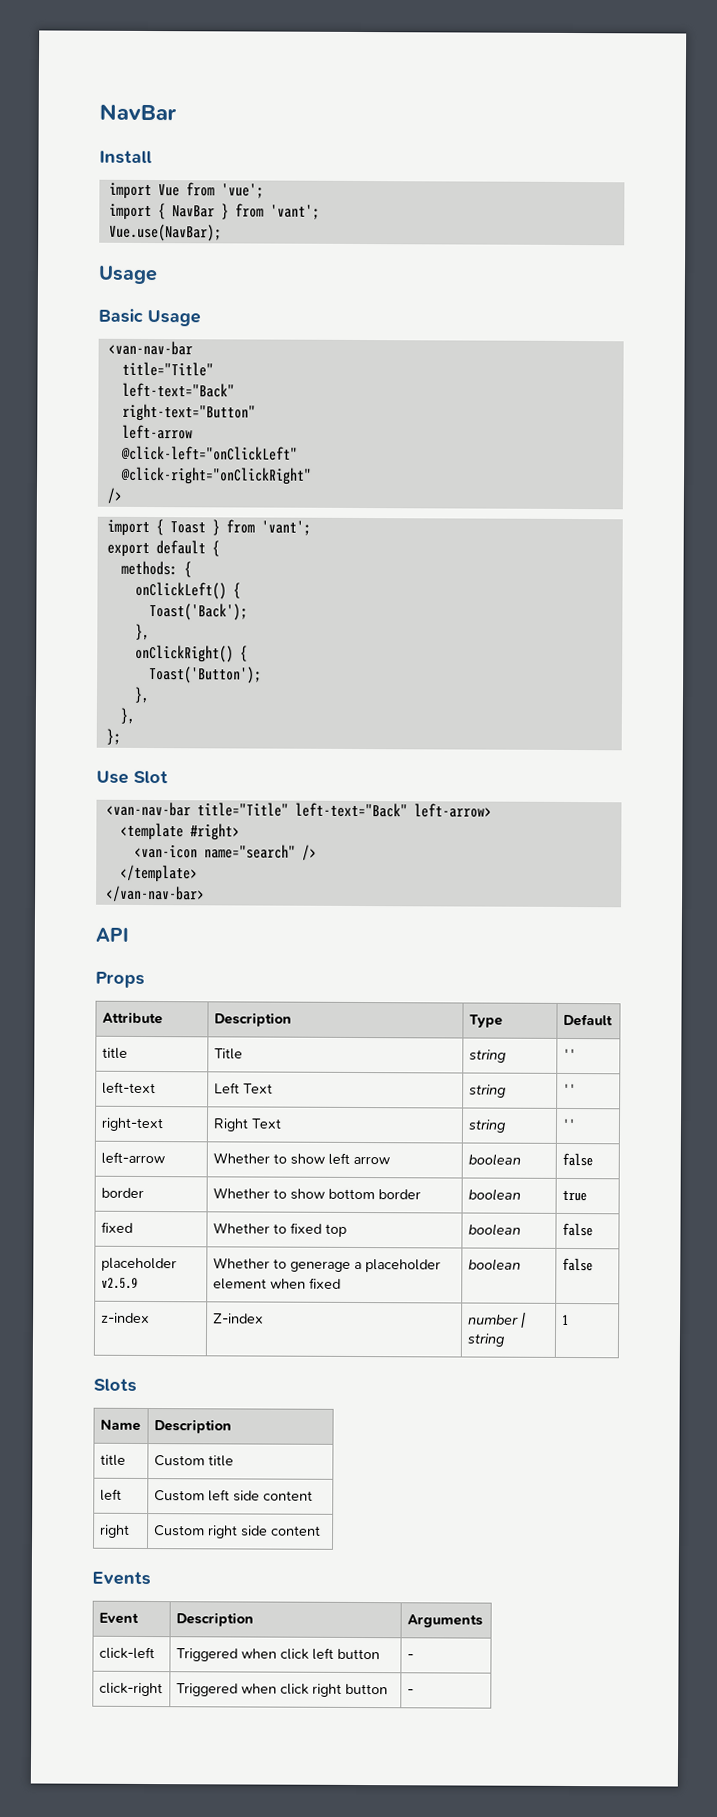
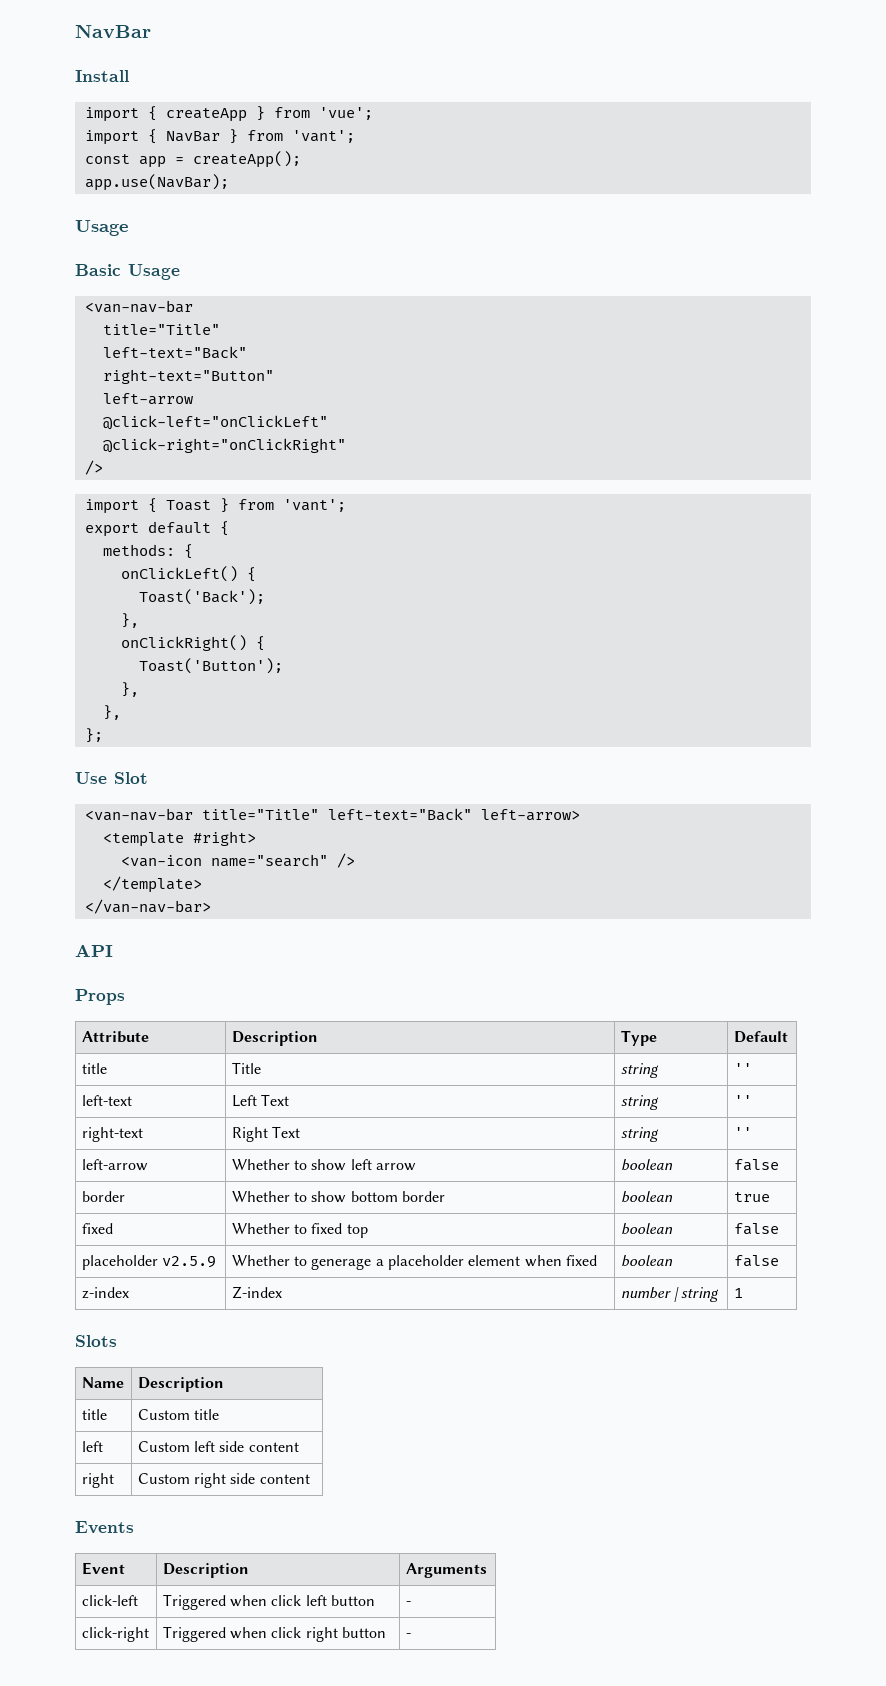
- import Vue from 'vue';
+ import { createApp } from 'vue';
- Vue.use(NavBar);
+ const app = createApp();
+ app.use(NavBar);

